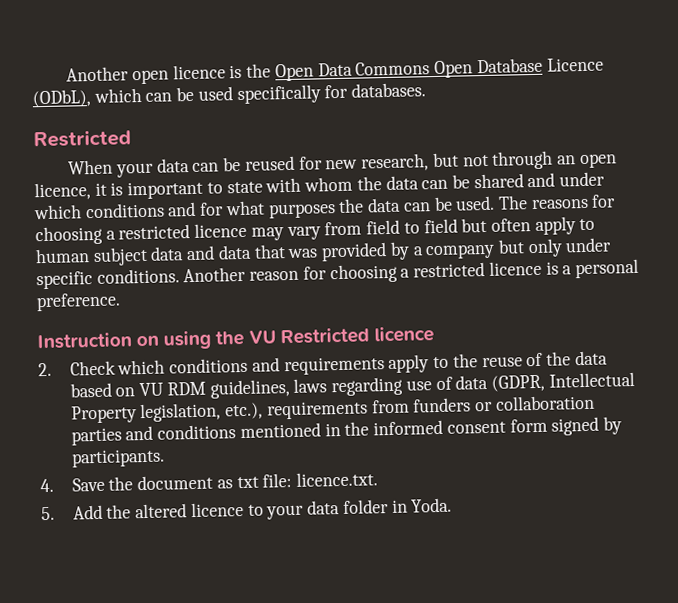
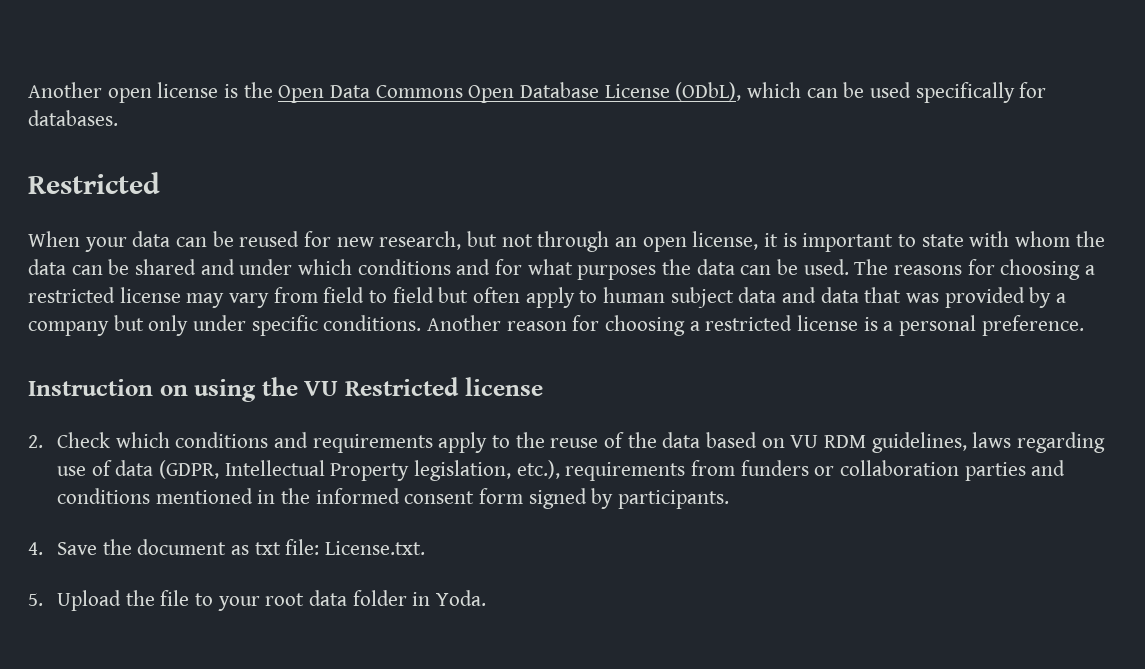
- Another open licence is the Open Data Commons Open Database Licence (ODbL), which can be used specifically for databases.
+ Another open license is the Open Data Commons Open Database License (ODbL), which can be used specifically for databases.
- When your data can be reused for new research, but not through an open licence, it is important to state with whom the data can be shared and under which conditions and for what purposes the data can be used.
+ When your data can be reused for new research, but not through an open license, it is important to state with whom the data can be shared and under which conditions and for what purposes the data can be used.
- The reasons for choosing a restricted licence may vary from field to field but often apply to human subject data and data that was provided by a company but only under specific conditions.
+ The reasons for choosing a restricted license may vary from field to field but often apply to human subject data and data that was provided by a company but only under specific conditions.
- Another reason for choosing a restricted licence is a personal preference.
+ Another reason for choosing a restricted license is a personal preference.
- Instruction on using the VU Restricted licence
+ Instruction on using the VU Restricted license
- 4. Save the document as txt file: licence.txt.
+ 4. Save the document as txt file: License.txt.
- 5. Add the altered licence to your data folder in Yoda.
+ 5. Upload the file to your root data folder in Yoda.

